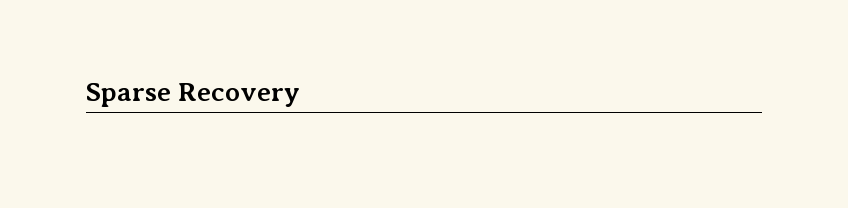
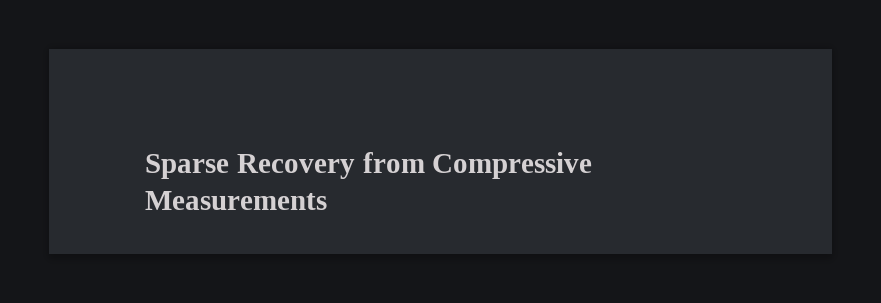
- Sparse Recovery
+ Sparse Recovery from Compressive Measurements

